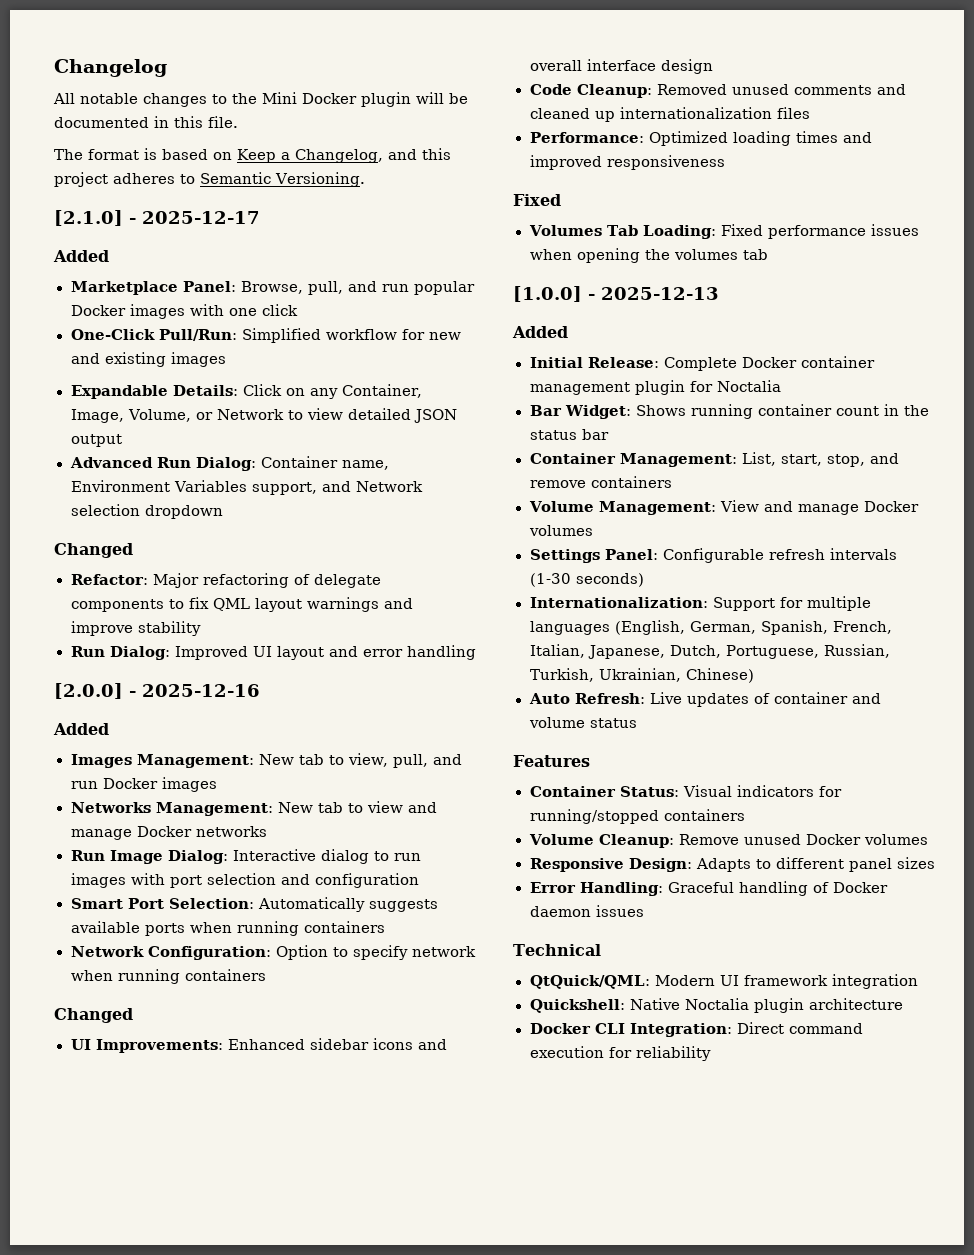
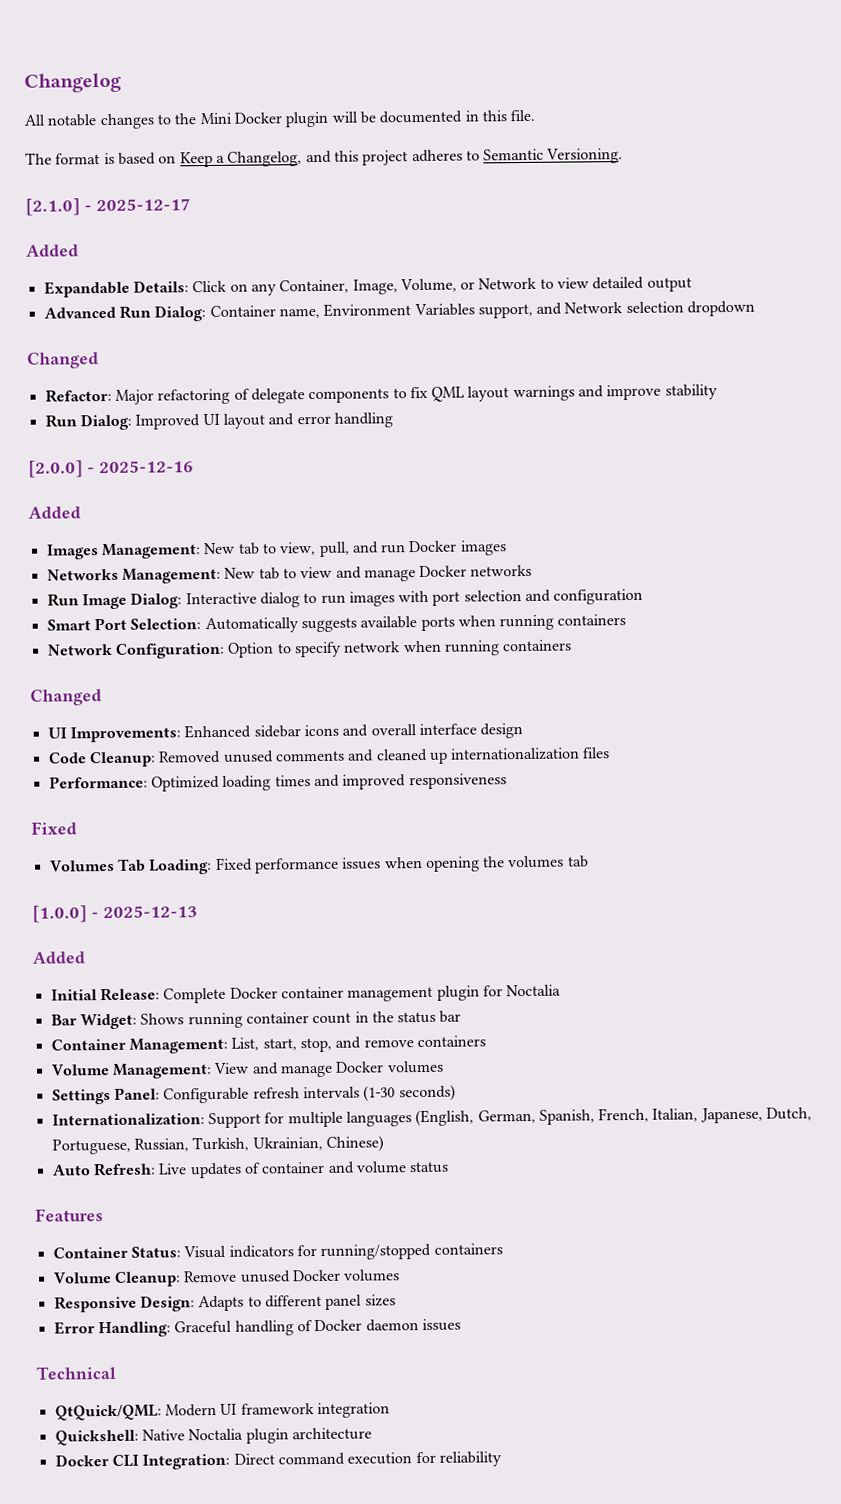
- Marketplace Panel: Browse, pull, and run popular Docker images with one click
- One-Click Pull/Run: Simplified workflow for new and existing images
- Expandable Details: Click on any Container, Image, Volume, or Network to view detailed JSON output
+ Expandable Details: Click on any Container, Image, Volume, or Network to view detailed output

